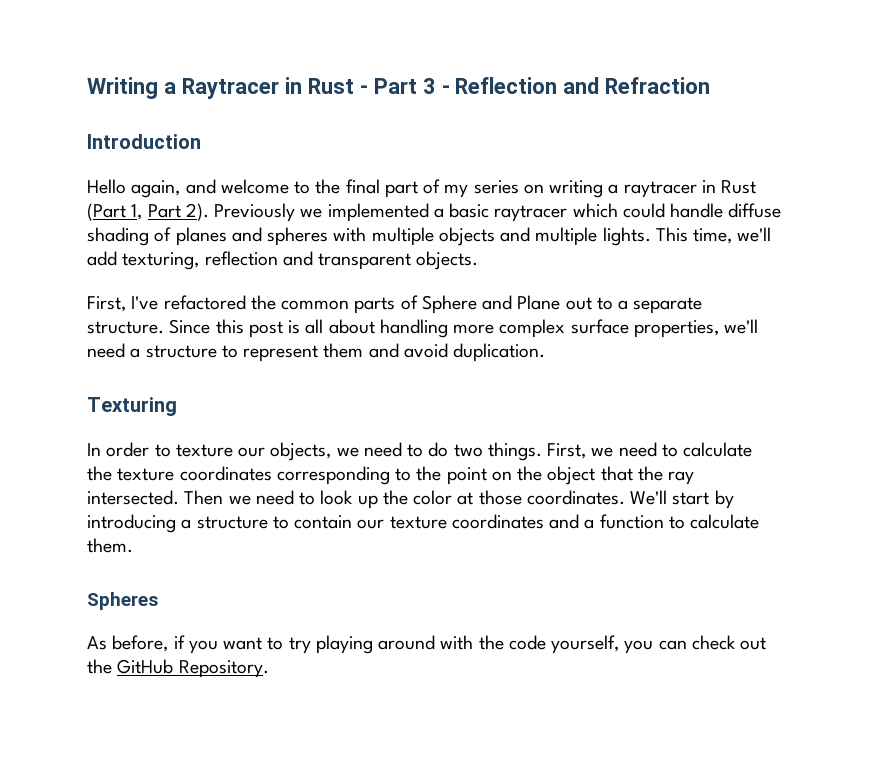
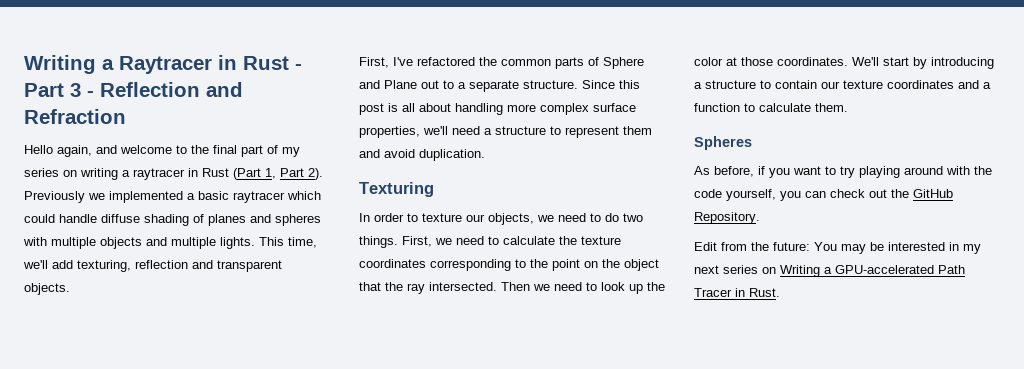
- Introduction
+ Edit from the future: You may be interested in my next series on Writing a GPU-accelerated Path Tracer in Rust.

